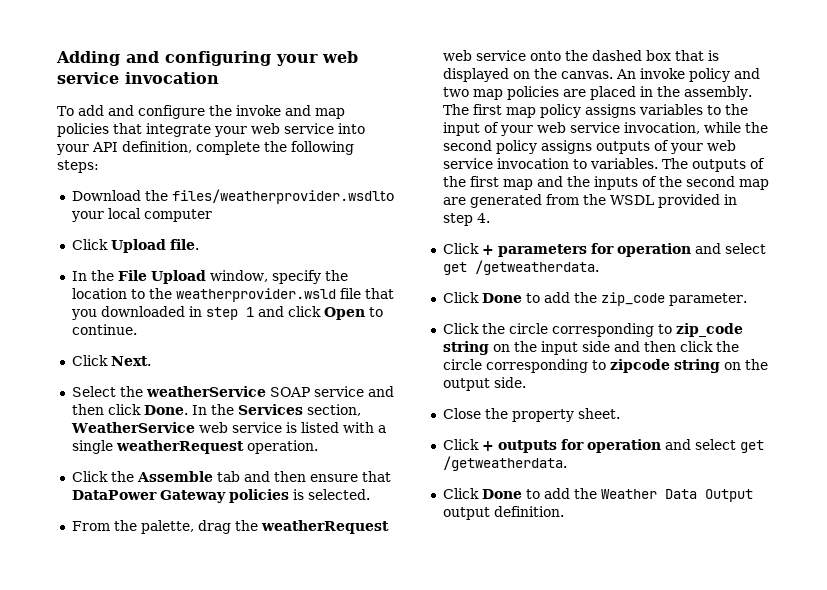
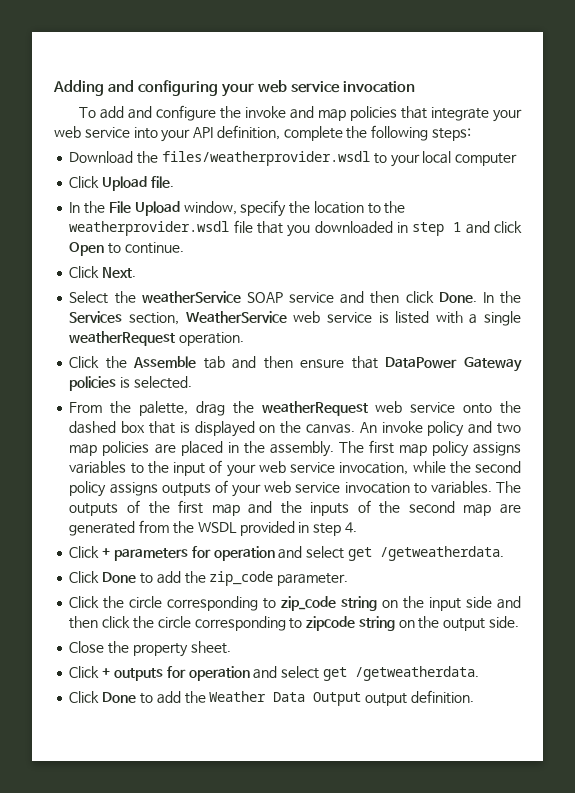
- Download the files/weatherprovider.wsdlto your local computer
+ Download the files/weatherprovider.wsdl to your local computer
- In the File Upload window, specify the location to the weatherprovider.wsld file that you downloaded in step 1 and click Open to continue.
+ In the File Upload window, specify the location to the weatherprovider.wsdl file that you downloaded in step 1 and click Open to continue.

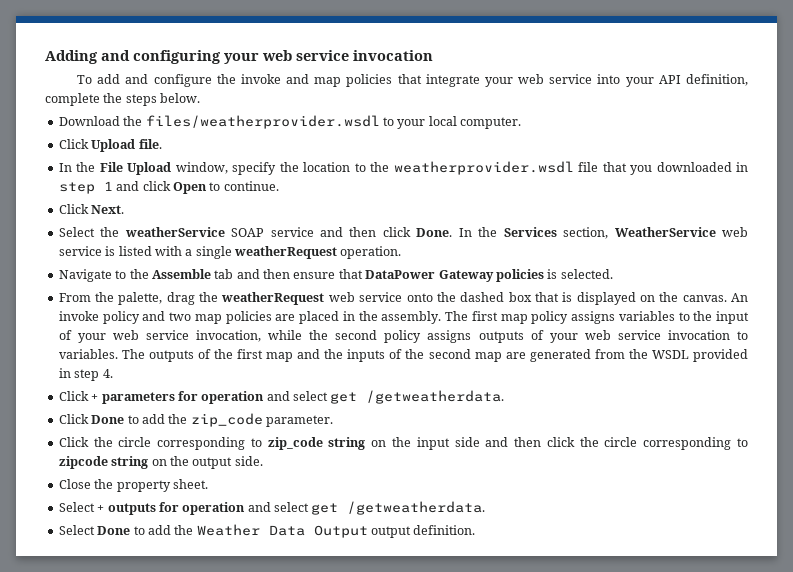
- To add and configure the invoke and map policies that integrate your web service into your API definition, complete the following steps:
+ To add and configure the invoke and map policies that integrate your web service into your API definition, complete the steps below.
- Download the files/weatherprovider.wsdl to your local computer
+ Download the files/weatherprovider.wsdl to your local computer.
- Click the Assemble tab and then ensure that DataPower Gateway policies is selected.
+ Navigate to the Assemble tab and then ensure that DataPower Gateway policies is selected.
- Click + outputs for operation and select get /getweatherdata.
+ Select + outputs for operation and select get /getweatherdata.
- Click Done to add the Weather Data Output output definition.
+ Select Done to add the Weather Data Output output definition.

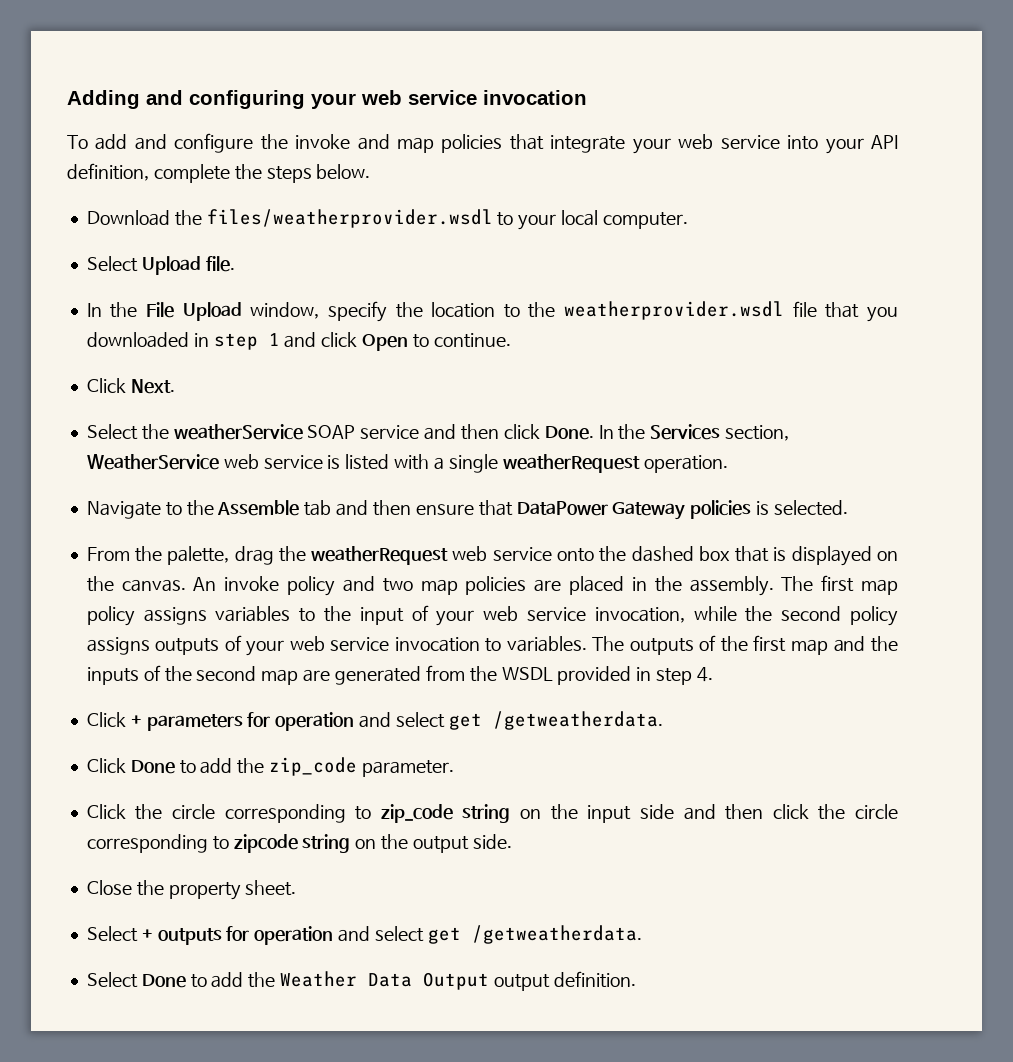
- Click Upload file.
+ Select Upload file.

